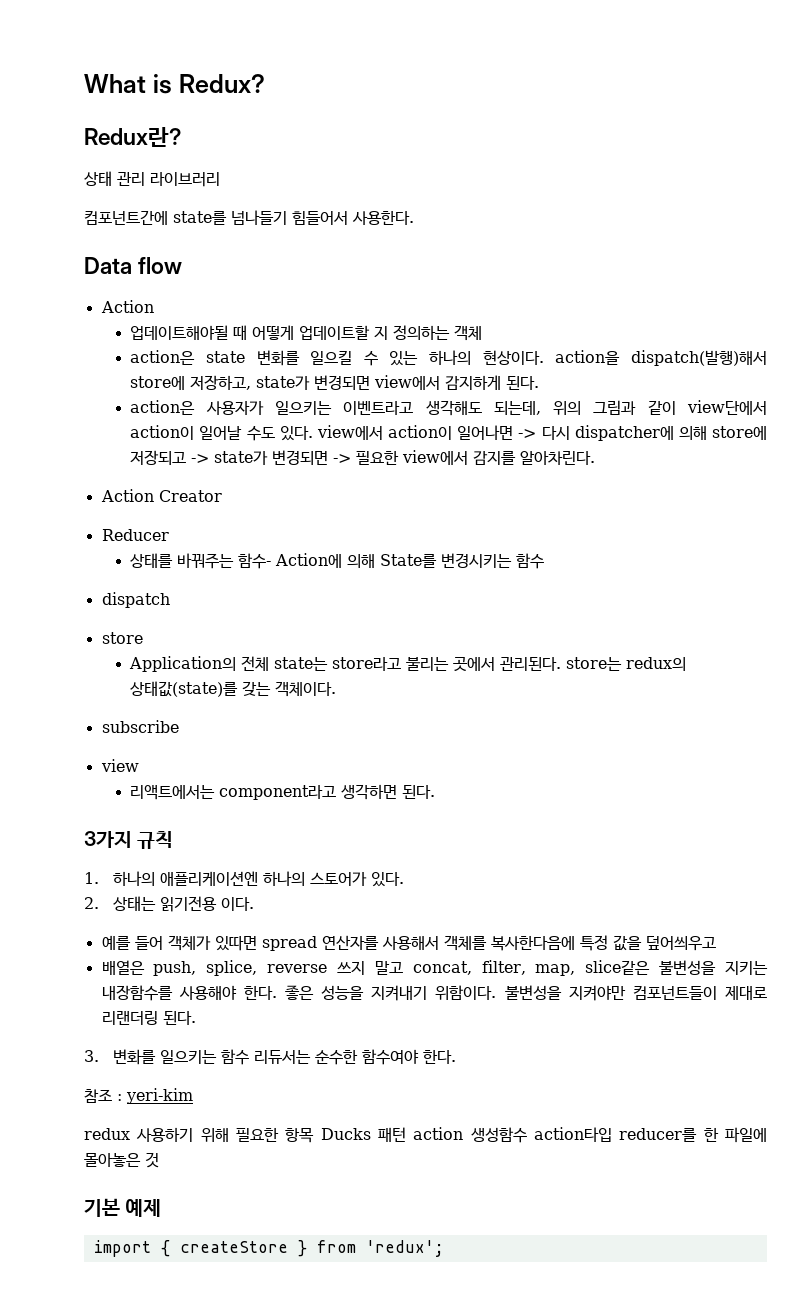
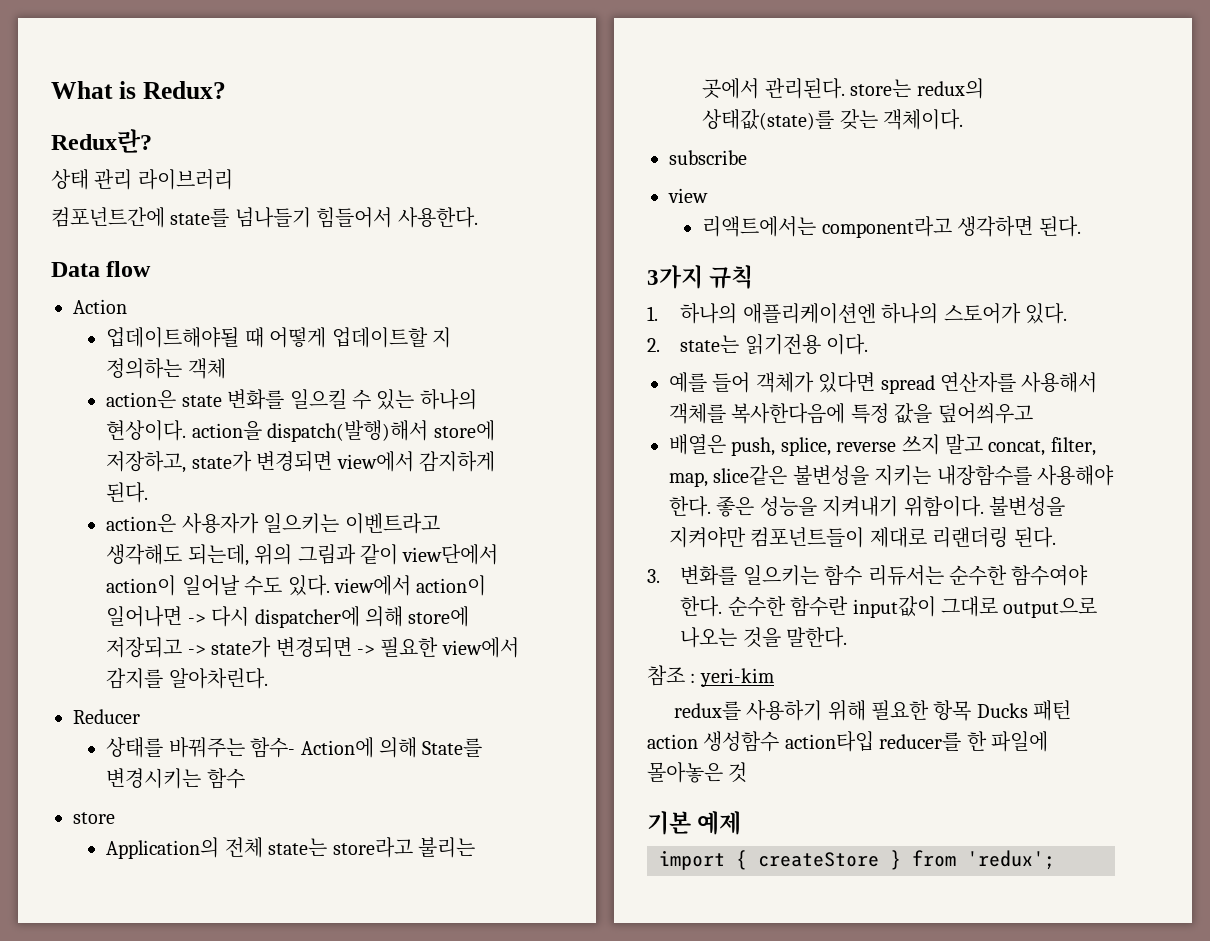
- Action Creator
- dispatch
- 2. 상태는 읽기전용 이다.
+ 2. state는 읽기전용 이다.
- 예를 들어 객체가 있따면 spread 연산자를 사용해서 객체를 복사한다음에 특정 값을 덮어씌우고
+ 예를 들어 객체가 있다면 spread 연산자를 사용해서 객체를 복사한다음에 특정 값을 덮어씌우고
+ 순수한 함수란 input값이 그대로 output으로 나오는 것을 말한다.
- redux 사용하기 위해 필요한 항목 Ducks 패턴 action 생성함수 action타입 reducer를 한 파일에 몰아놓은 것
+ redux를 사용하기 위해 필요한 항목 Ducks 패턴 action 생성함수 action타입 reducer를 한 파일에 몰아놓은 것

